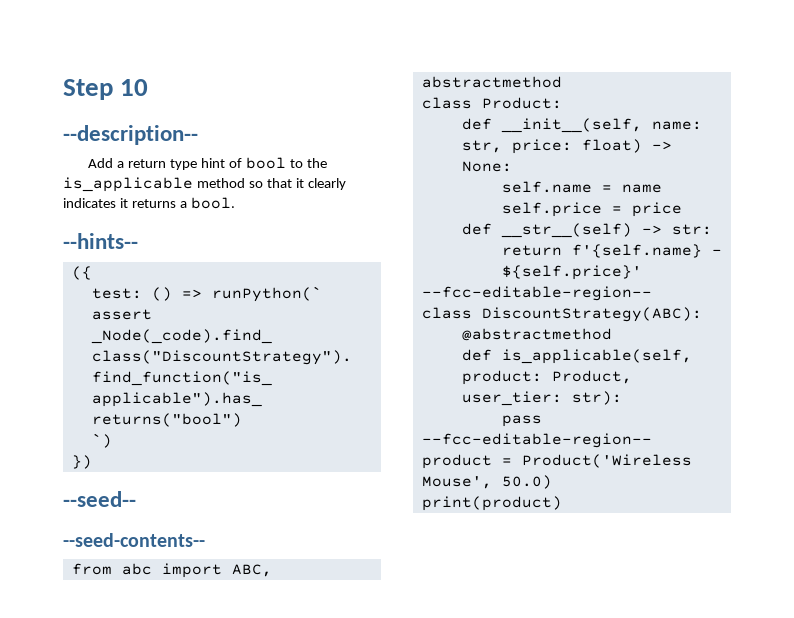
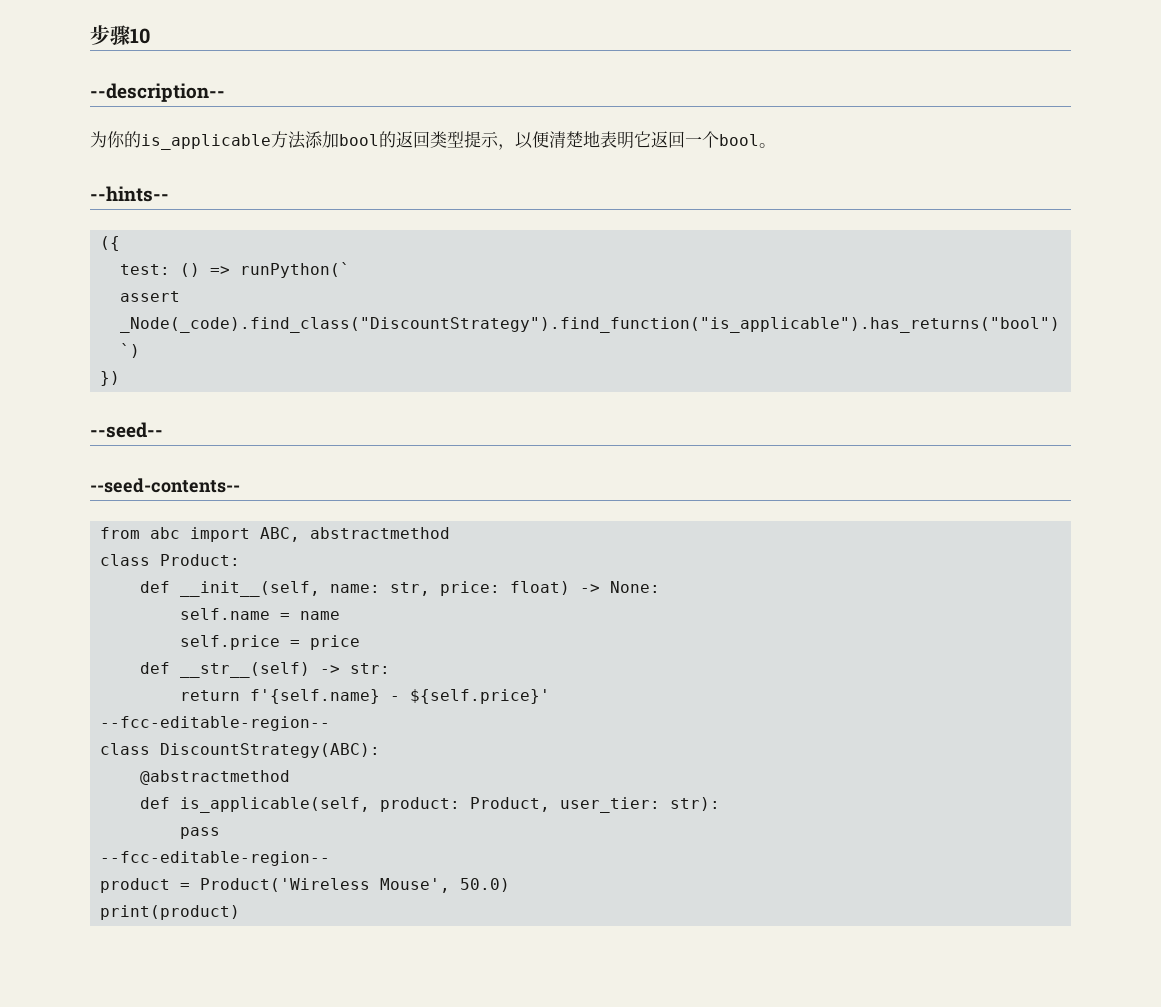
- Step 10
+ 步骤10
- Add a return type hint of bool to the is_applicable method so that it clearly indicates it returns a bool.
+ 为你的is_applicable方法添加bool的返回类型提示，以便清楚地表明它返回一个bool。

